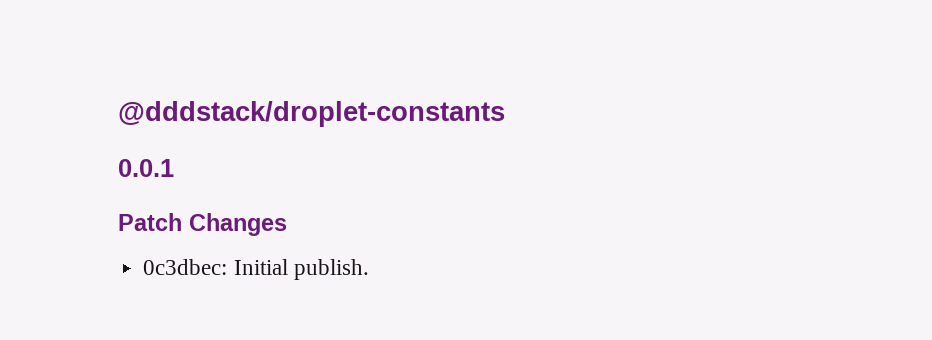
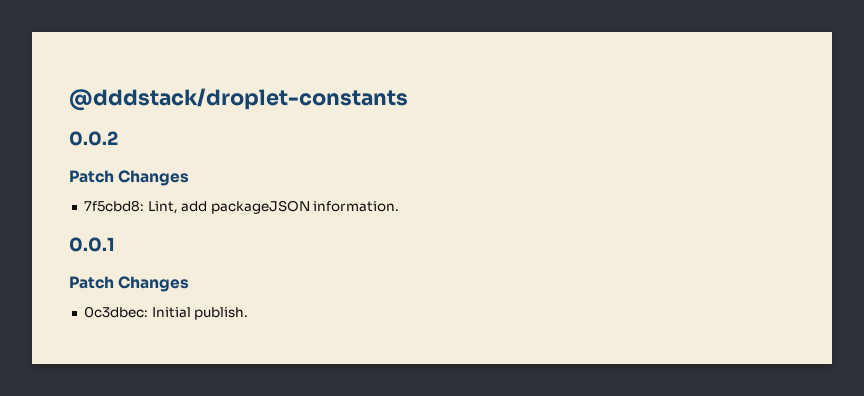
+ 0.0.2
+ Patch Changes
+ 7f5cbd8: Lint, add packageJSON information.

